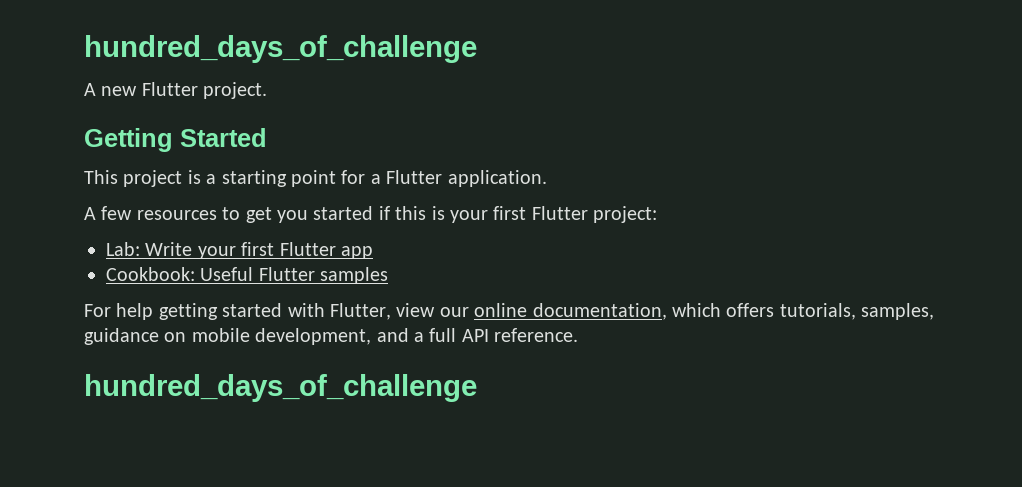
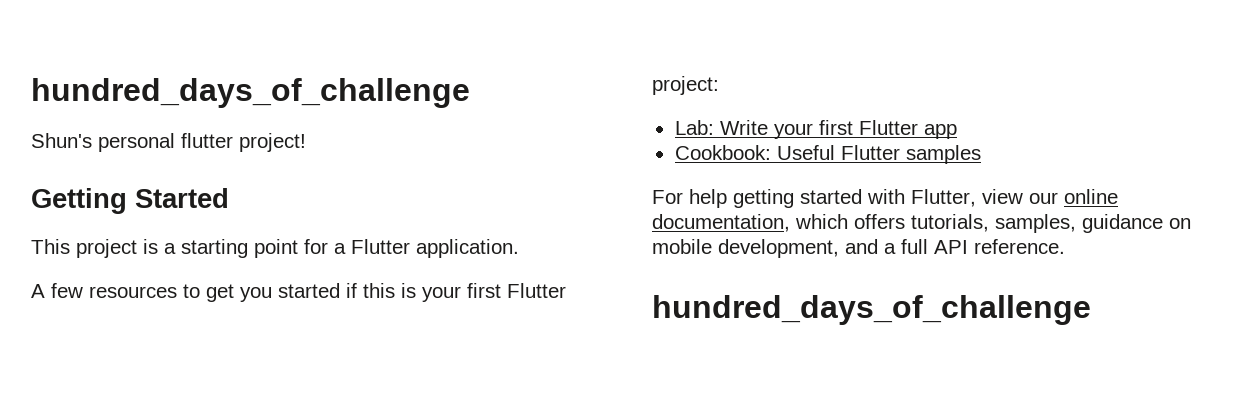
- A new Flutter project.
+ Shun's personal flutter project!

